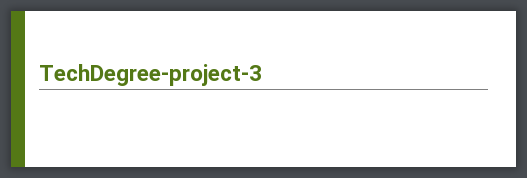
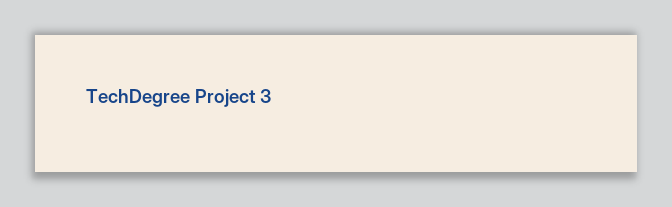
- TechDegree-project-3
+ TechDegree Project 3

